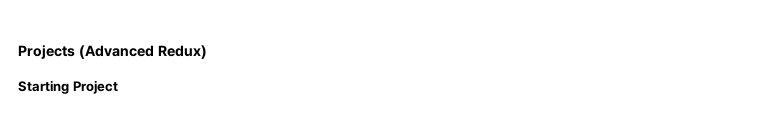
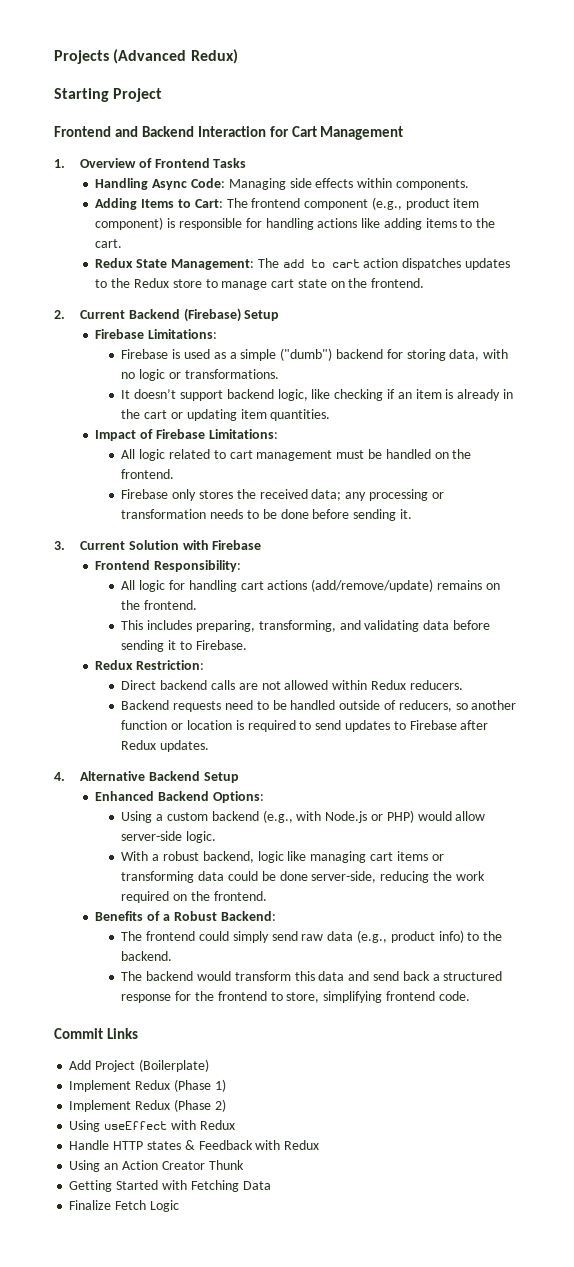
+ Frontend and Backend Interaction for Cart Management
+ 1. Overview of Frontend Tasks
+ Handling Async Code: Managing side effects within components.
+ Adding Items to Cart: The frontend component (e.g., product item component) is responsible for handling actions like adding items to the cart.
+ Redux State Management: The add to cart action dispatches updates to the Redux store to manage cart state on the frontend.
+ 2. Current Backend (Firebase) Setup
+ Firebase Limitations:
+ Firebase is used as a simple ("dumb") backend for storing data, with no logic or transformations.
+ It doesn’t support backend logic, like checking if an item is already in the cart or updating item quantities.
+ Impact of Firebase Limitations:
+ All logic related to cart management must be handled on the frontend.
+ Firebase only stores the received data; any processing or transformation needs to be done before sending it.
+ 3. Current Solution with Firebase
+ Frontend Responsibility:
+ All logic for handling cart actions (add/remove/update) remains on the frontend.
+ This includes preparing, transforming, and validating data before sending it to Firebase.
+ Redux Restriction:
+ Direct backend calls are not allowed within Redux reducers.
+ Backend requests need to be handled outside of reducers, so another function or location is required to send updates to Firebase after Redux updates.
+ 4. Alternative Backend Setup
+ Enhanced Backend Options:
+ Using a custom backend (e.g., with Node.js or PHP) would allow server-side logic.
+ With a robust backend, logic like managing cart items or transforming data could be done server-side, reducing the work required on the frontend.
+ Benefits of a Robust Backend:
+ The frontend could simply send raw data (e.g., product info) to the backend.
+ The backend would transform this data and send back a structured response for the frontend to store, simplifying frontend code.
+ Commit Links
+ Add Project (Boilerplate)
+ Implement Redux (Phase 1)
+ Implement Redux (Phase 2)
+ Using useEffect with Redux
+ Handle HTTP states & Feedback with Redux
+ Using an Action Creator Thunk
+ Getting Started with Fetching Data
+ Finalize Fetch Logic

